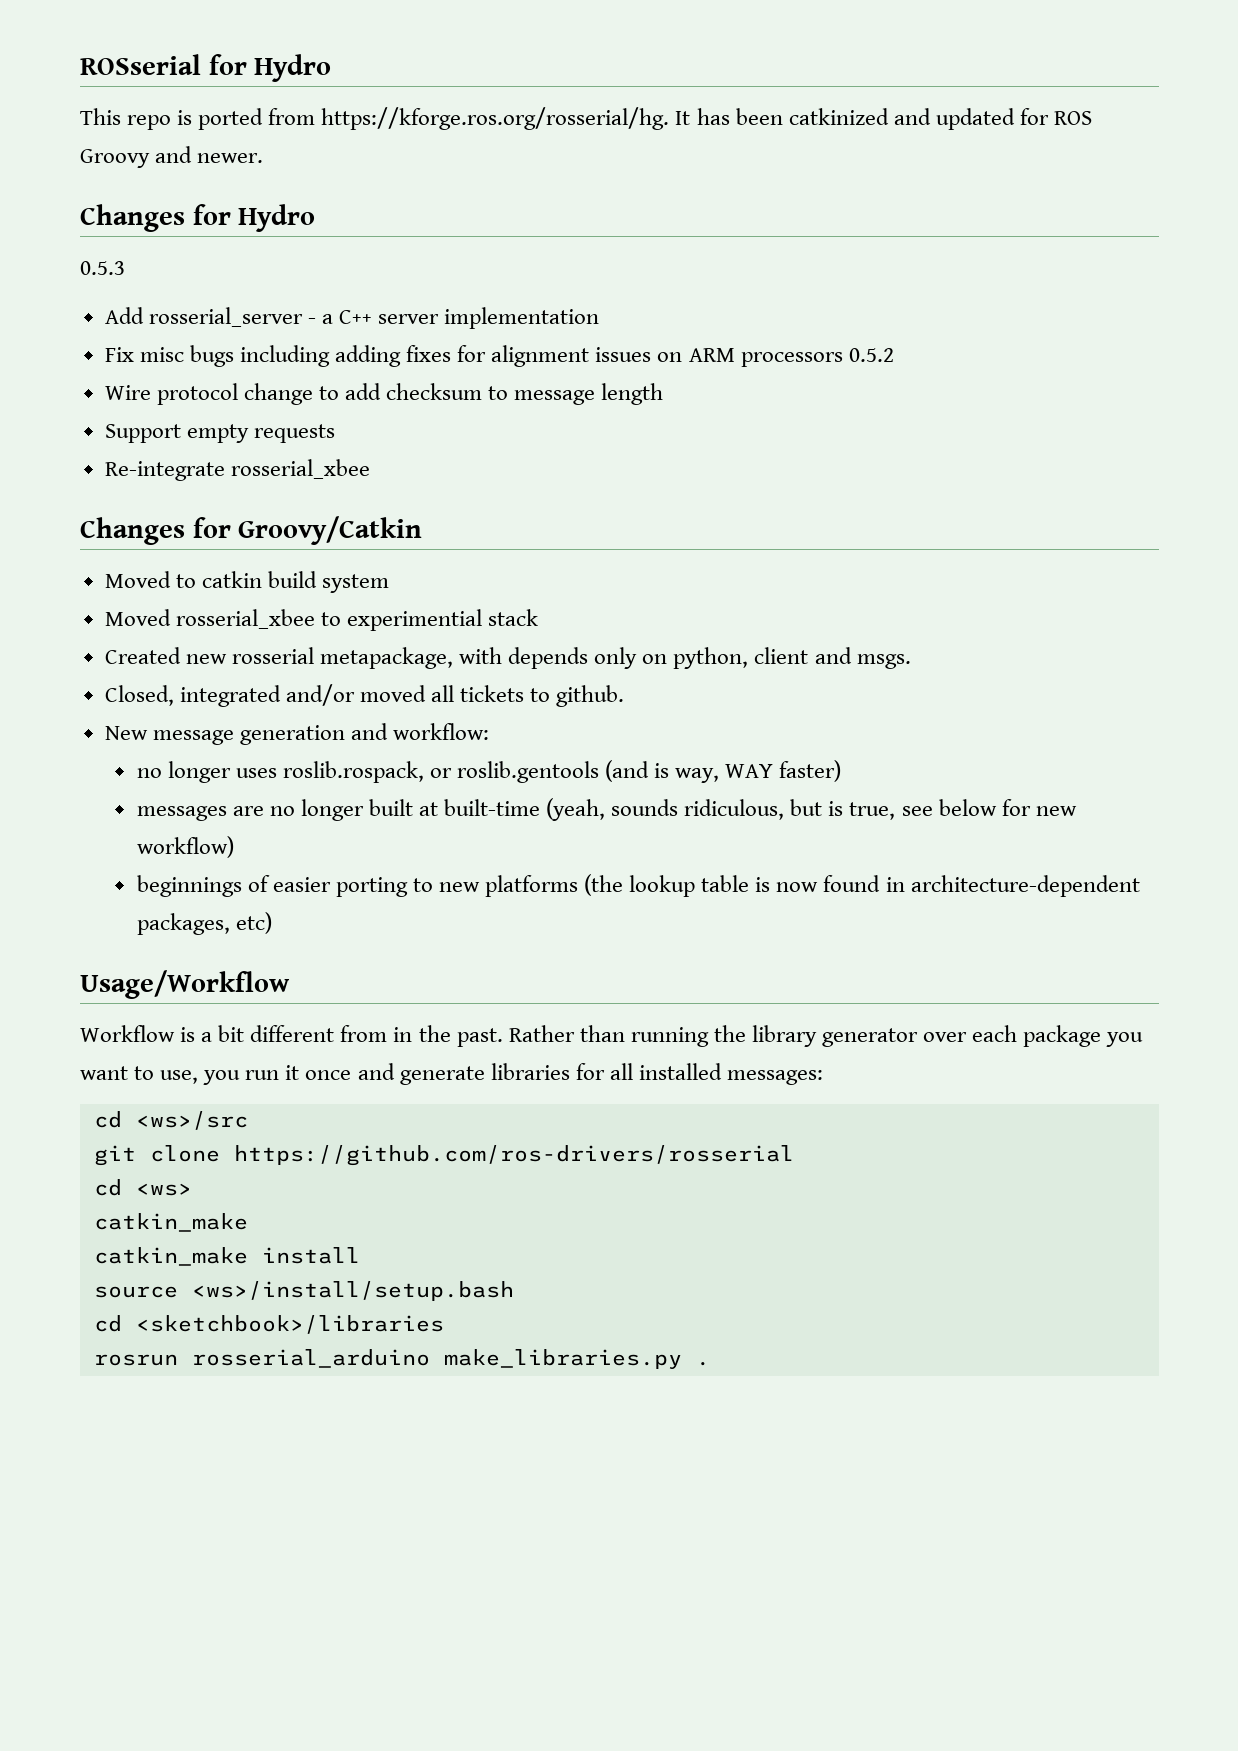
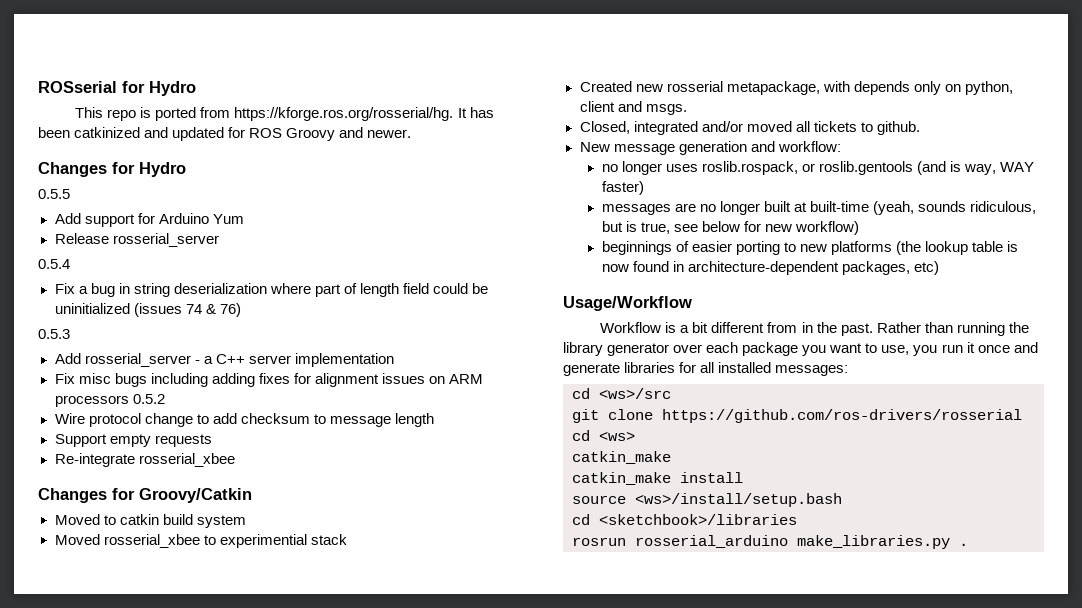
+ 0.5.5
+ Add support for Arduino Yum
+ Release rosserial_server
+ 0.5.4
+ Fix a bug in string deserialization where part of length field could be uninitialized (issues 74 & 76)

